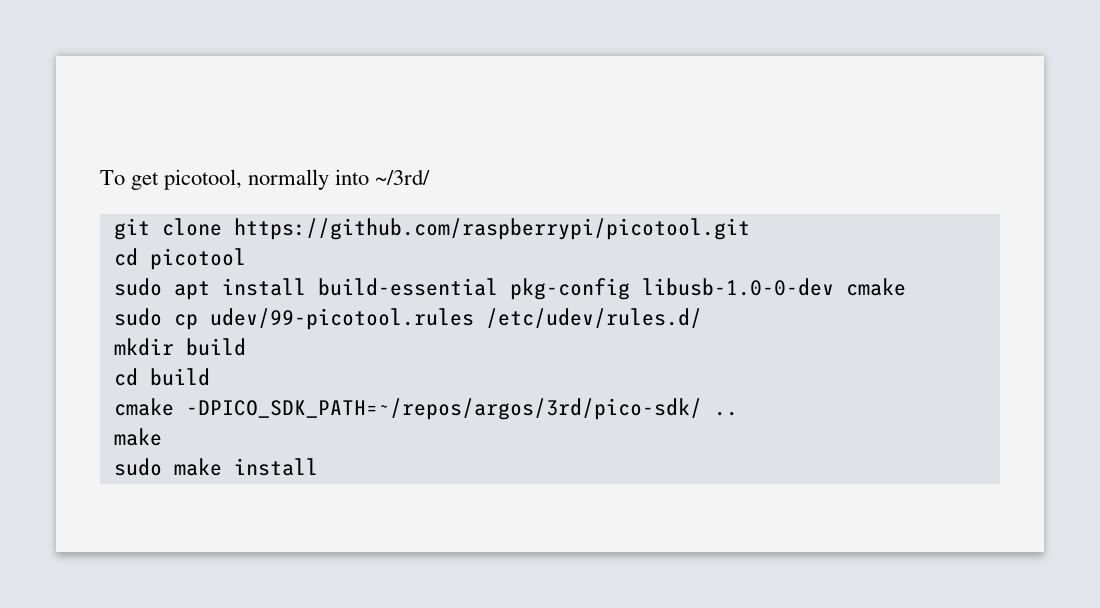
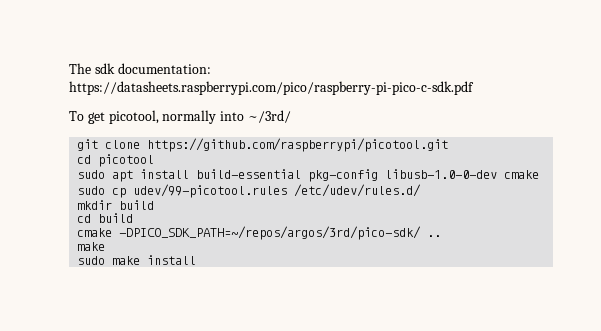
+ The sdk documentation: https://datasheets.raspberrypi.com/pico/raspberry-pi-pico-c-sdk.pdf

